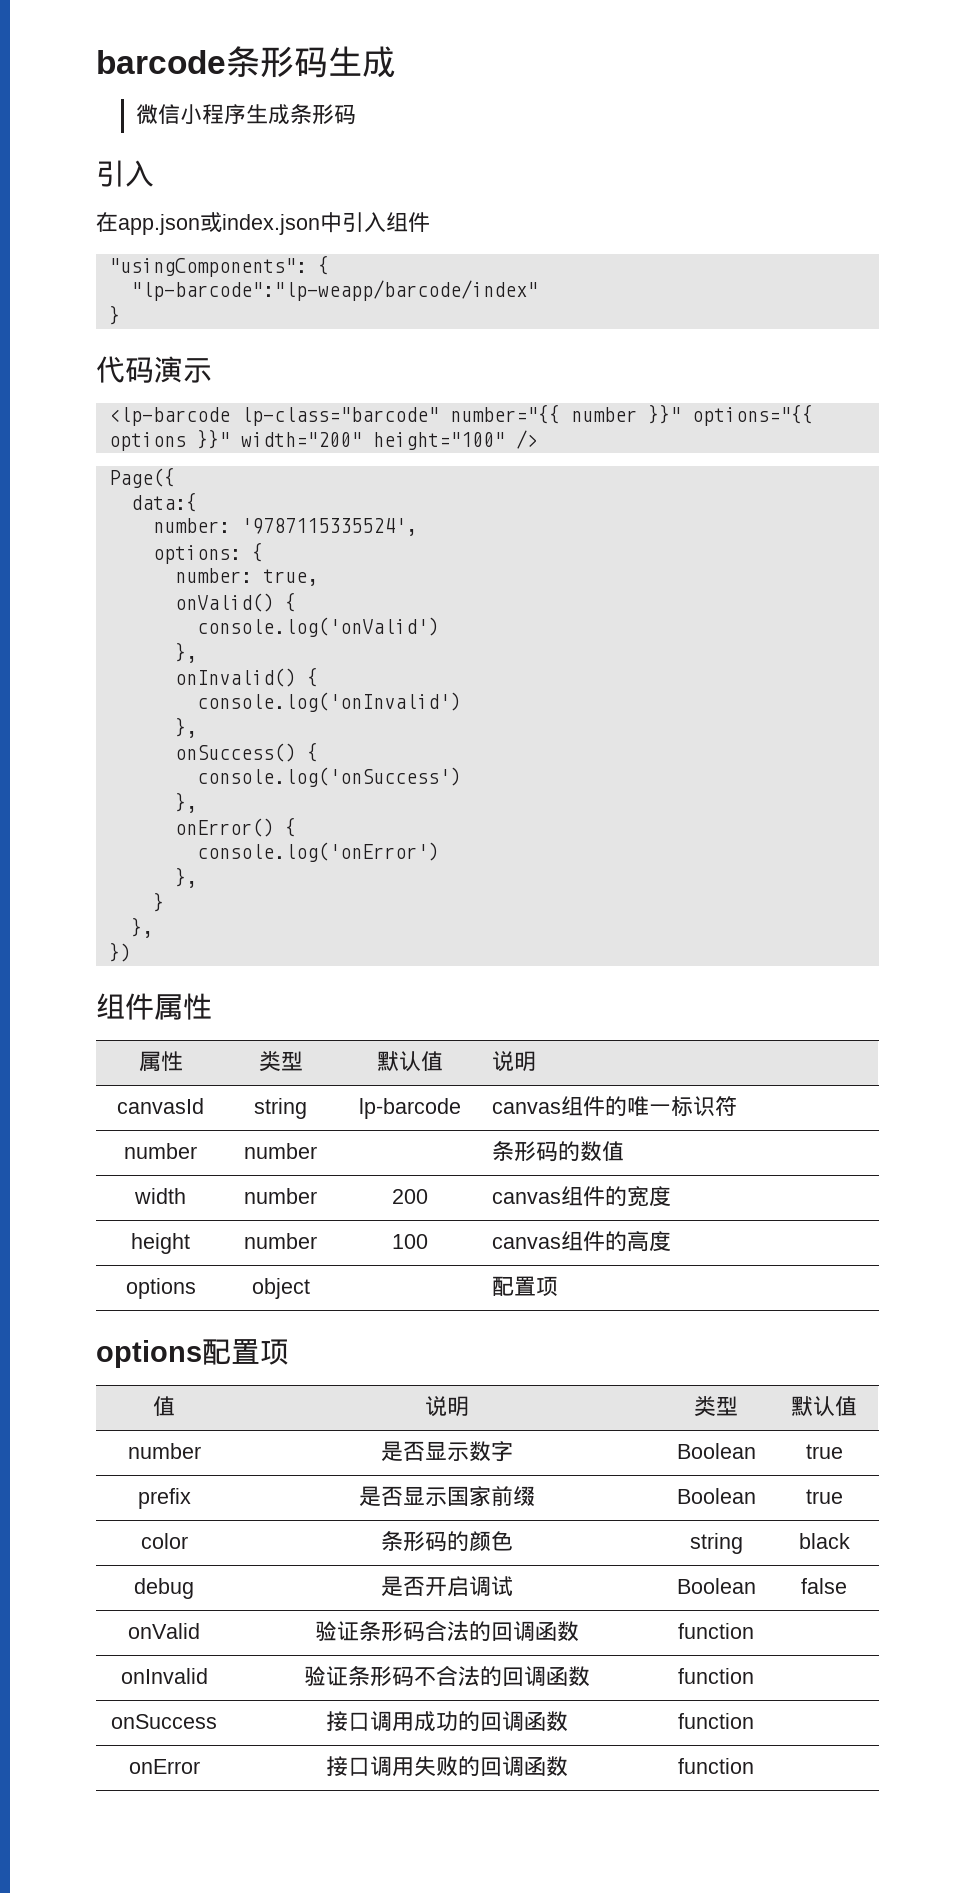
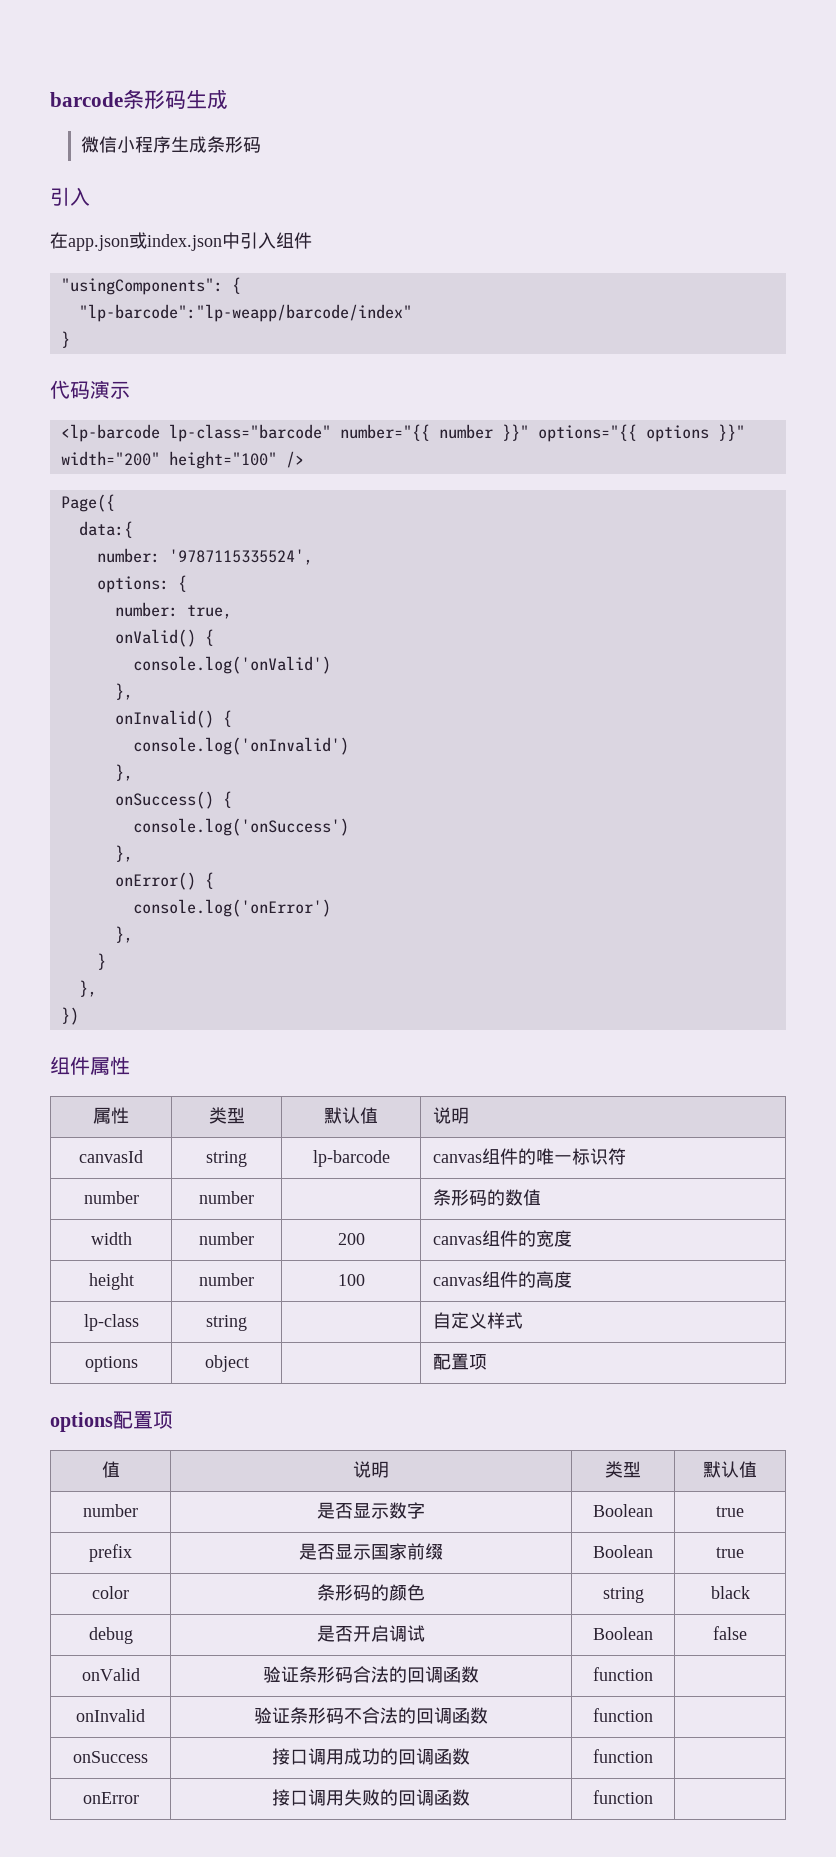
+ lp-class | string | | 自定义样式

